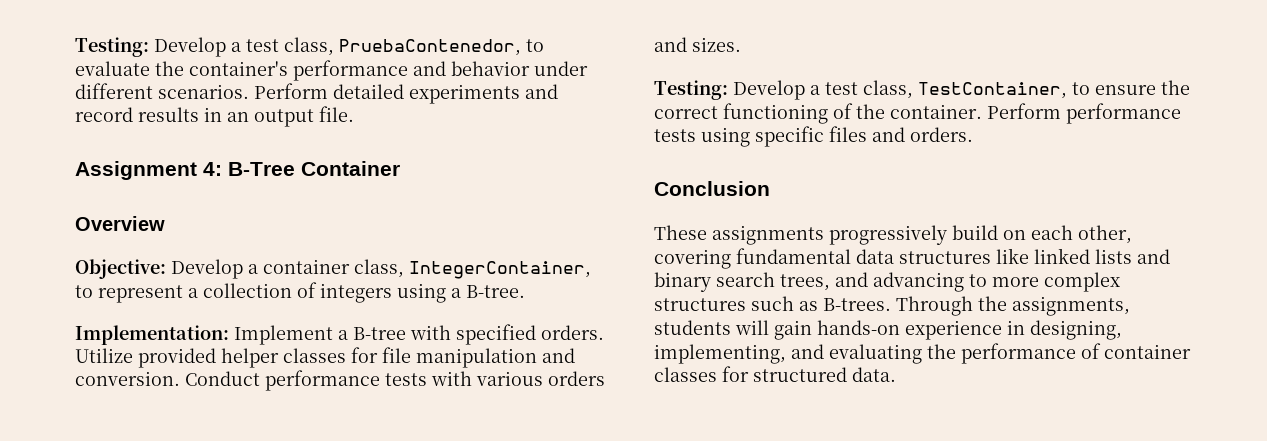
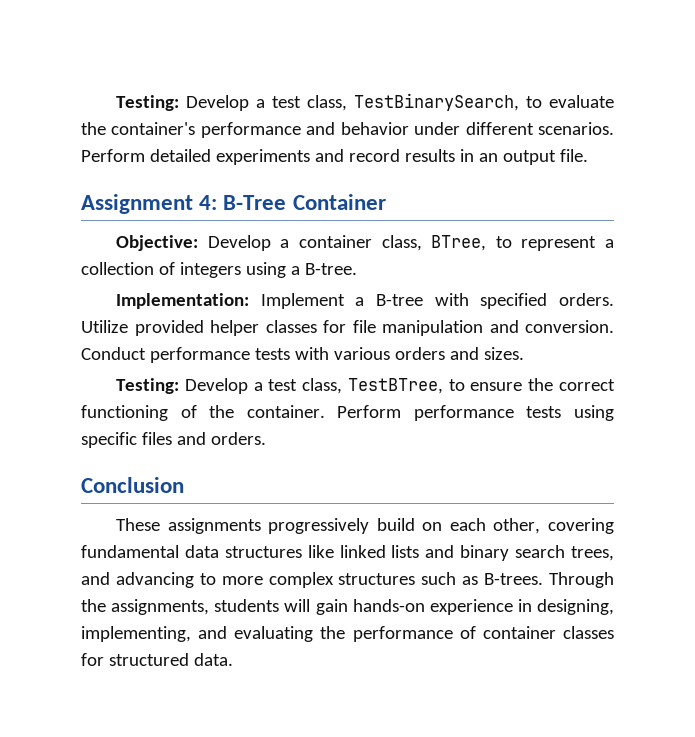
- Testing: Develop a test class, PruebaContenedor, to evaluate the container's performance and behavior under different scenarios.
+ Testing: Develop a test class, TestBinarySearch, to evaluate the container's performance and behavior under different scenarios.
- Overview
- Objective: Develop a container class, IntegerContainer, to represent a collection of integers using a B-tree.
+ Objective: Develop a container class, BTree, to represent a collection of integers using a B-tree.
- Testing: Develop a test class, TestContainer, to ensure the correct functioning of the container.
+ Testing: Develop a test class, TestBTree, to ensure the correct functioning of the container.

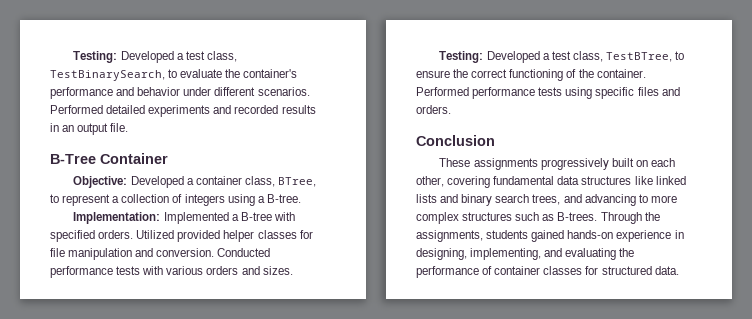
- Testing: Develop a test class, TestBinarySearch, to evaluate the container's performance and behavior under different scenarios.
+ Testing: Developed a test class, TestBinarySearch, to evaluate the container's performance and behavior under different scenarios.
- Perform detailed experiments and record results in an output file.
+ Performed detailed experiments and recorded results in an output file.
- Assignment 4: B-Tree Container
+ B-Tree Container
- Objective: Develop a container class, BTree, to represent a collection of integers using a B-tree.
+ Objective: Developed a container class, BTree, to represent a collection of integers using a B-tree.
- Implementation: Implement a B-tree with specified orders.
+ Implementation: Implemented a B-tree with specified orders.
- Utilize provided helper classes for file manipulation and conversion.
+ Utilized provided helper classes for file manipulation and conversion.
- Conduct performance tests with various orders and sizes.
+ Conducted performance tests with various orders and sizes.
- Testing: Develop a test class, TestBTree, to ensure the correct functioning of the container.
+ Testing: Developed a test class, TestBTree, to ensure the correct functioning of the container.
- Perform performance tests using specific files and orders.
+ Performed performance tests using specific files and orders.
- These assignments progressively build on each other, covering fundamental data structures like linked lists and binary search trees, and advancing to more complex structures such as B-trees.
+ These assignments progressively built on each other, covering fundamental data structures like linked lists and binary search trees, and advancing to more complex structures such as B-trees.
- Through the assignments, students will gain hands-on experience in designing, implementing, and evaluating the performance of container classes for structured data.
+ Through the assignments, students gained hands-on experience in designing, implementing, and evaluating the performance of container classes for structured data.

